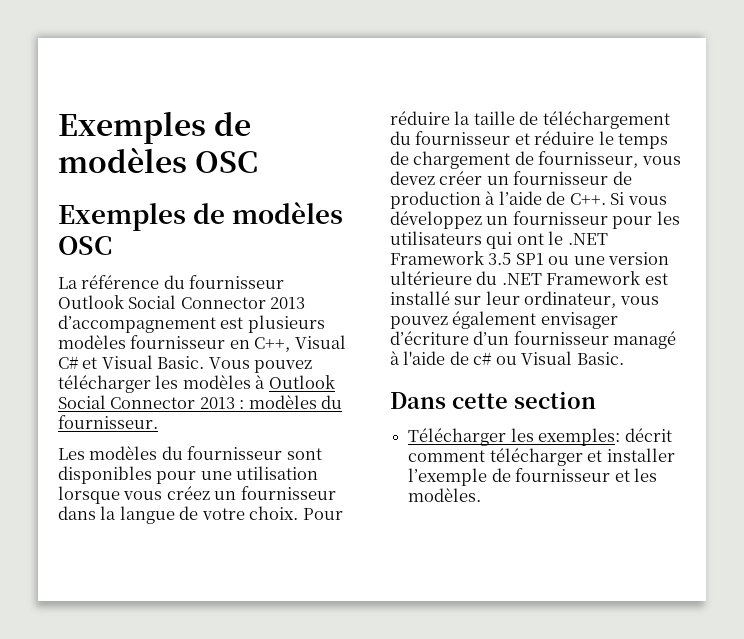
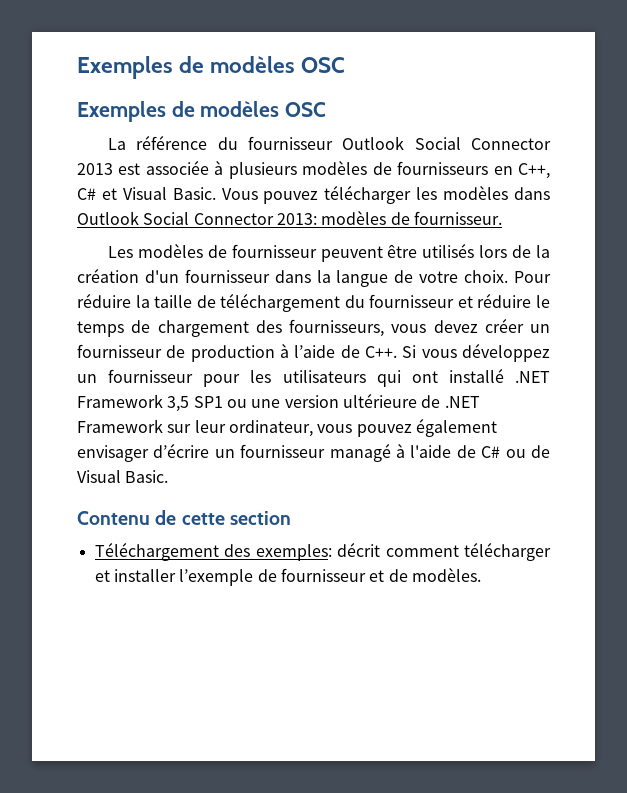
- La référence du fournisseur Outlook Social Connector 2013 d’accompagnement est plusieurs modèles fournisseur en C++, Visual C# et Visual Basic.
+ La référence du fournisseur Outlook Social Connector 2013 est associée à plusieurs modèles de fournisseurs en C++, C# et Visual Basic.
- Vous pouvez télécharger les modèles à Outlook Social Connector 2013 : modèles du fournisseur.
+ Vous pouvez télécharger les modèles dans Outlook Social Connector 2013: modèles de fournisseur.
- Les modèles du fournisseur sont disponibles pour une utilisation lorsque vous créez un fournisseur dans la langue de votre choix.
+ Les modèles de fournisseur peuvent être utilisés lors de la création d'un fournisseur dans la langue de votre choix.
- Pour réduire la taille de téléchargement du fournisseur et réduire le temps de chargement de fournisseur, vous devez créer un fournisseur de production à l’aide de C++. Si vous développez un fournisseur pour les utilisateurs qui ont le .NET Framework 3.5 SP1 ou une version ultérieure du .NET Framework est installé sur leur ordinateur, vous pouvez également envisager d’écriture d’un fournisseur managé à l'aide de c# ou Visual Basic.
+ Pour réduire la taille de téléchargement du fournisseur et réduire le temps de chargement des fournisseurs, vous devez créer un fournisseur de production à l’aide de C++. Si vous développez un fournisseur pour les utilisateurs qui ont installé .NET Framework 3,5 SP1 ou une version ultérieure de .NET Framework sur leur ordinateur, vous pouvez également envisager d’écrire un fournisseur managé à l'aide de C# ou de Visual Basic.
- Dans cette section
+ Contenu de cette section
- Télécharger les exemples: décrit comment télécharger et installer l’exemple de fournisseur et les modèles.
+ Téléchargement des exemples: décrit comment télécharger et installer l’exemple de fournisseur et de modèles.

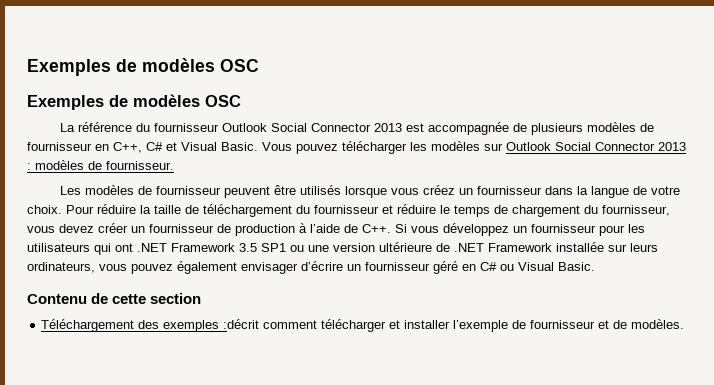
- La référence du fournisseur Outlook Social Connector 2013 est associée à plusieurs modèles de fournisseurs en C++, C# et Visual Basic.
+ La référence du fournisseur Outlook Social Connector 2013 est accompagnée de plusieurs modèles de fournisseur en C++, C# et Visual Basic.
- Vous pouvez télécharger les modèles dans Outlook Social Connector 2013: modèles de fournisseur.
+ Vous pouvez télécharger les modèles sur Outlook Social Connector 2013 : modèles de fournisseur.
- Les modèles de fournisseur peuvent être utilisés lors de la création d'un fournisseur dans la langue de votre choix.
+ Les modèles de fournisseur peuvent être utilisés lorsque vous créez un fournisseur dans la langue de votre choix.
- Pour réduire la taille de téléchargement du fournisseur et réduire le temps de chargement des fournisseurs, vous devez créer un fournisseur de production à l’aide de C++. Si vous développez un fournisseur pour les utilisateurs qui ont installé .NET Framework 3,5 SP1 ou une version ultérieure de .NET Framework sur leur ordinateur, vous pouvez également envisager d’écrire un fournisseur managé à l'aide de C# ou de Visual Basic.
+ Pour réduire la taille de téléchargement du fournisseur et réduire le temps de chargement du fournisseur, vous devez créer un fournisseur de production à l’aide de C++. Si vous développez un fournisseur pour les utilisateurs qui ont .NET Framework 3.5 SP1 ou une version ultérieure de .NET Framework installée sur leurs ordinateurs, vous pouvez également envisager d’écrire un fournisseur géré en C# ou Visual Basic.
- Téléchargement des exemples: décrit comment télécharger et installer l’exemple de fournisseur et de modèles.
+ Téléchargement des exemples :décrit comment télécharger et installer l’exemple de fournisseur et de modèles.

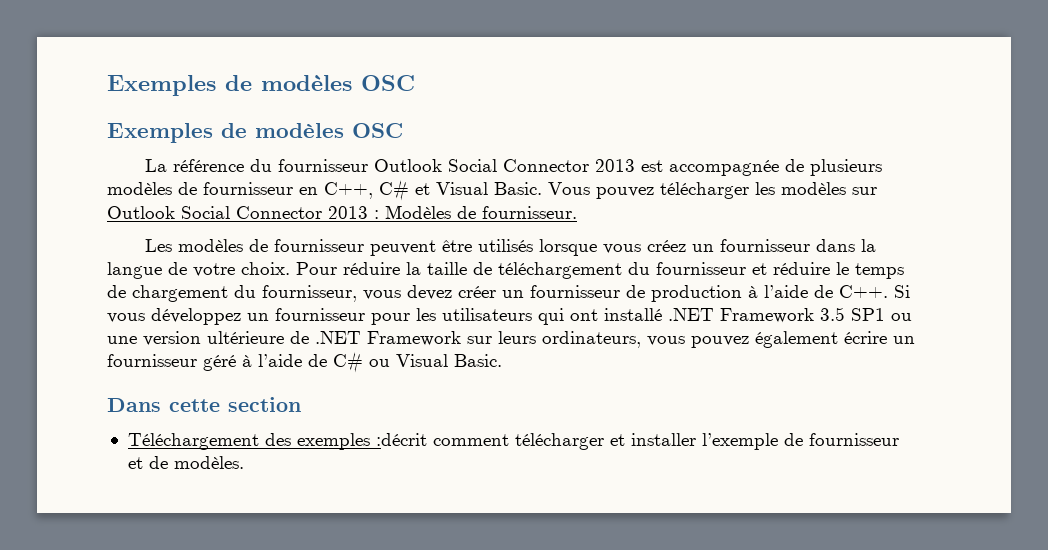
- Vous pouvez télécharger les modèles sur Outlook Social Connector 2013 : modèles de fournisseur.
+ Vous pouvez télécharger les modèles sur Outlook Social Connector 2013 : Modèles de fournisseur.
- Pour réduire la taille de téléchargement du fournisseur et réduire le temps de chargement du fournisseur, vous devez créer un fournisseur de production à l’aide de C++. Si vous développez un fournisseur pour les utilisateurs qui ont .NET Framework 3.5 SP1 ou une version ultérieure de .NET Framework installée sur leurs ordinateurs, vous pouvez également envisager d’écrire un fournisseur géré en C# ou Visual Basic.
+ Pour réduire la taille de téléchargement du fournisseur et réduire le temps de chargement du fournisseur, vous devez créer un fournisseur de production à l’aide de C++. Si vous développez un fournisseur pour les utilisateurs qui ont installé .NET Framework 3.5 SP1 ou une version ultérieure de .NET Framework sur leurs ordinateurs, vous pouvez également écrire un fournisseur géré à l’aide de C# ou Visual Basic.
- Contenu de cette section
+ Dans cette section

